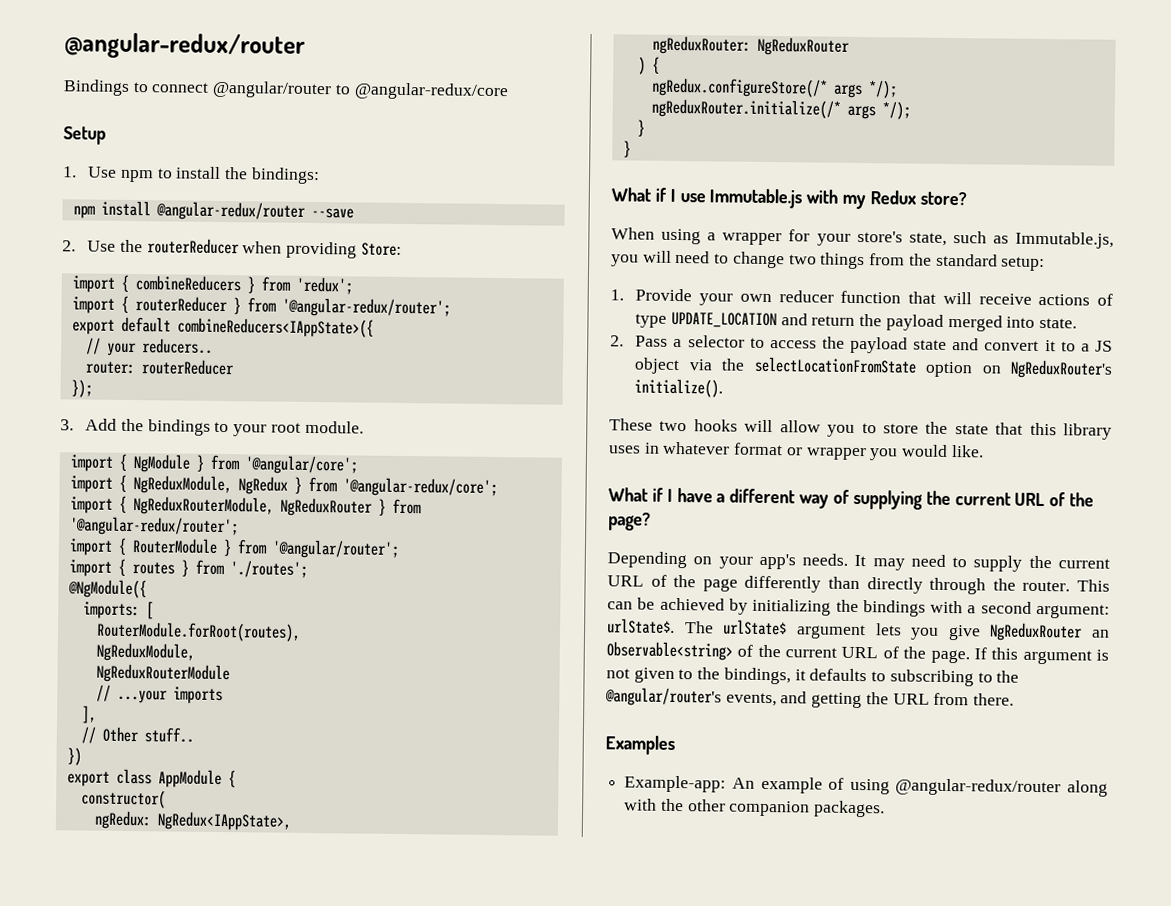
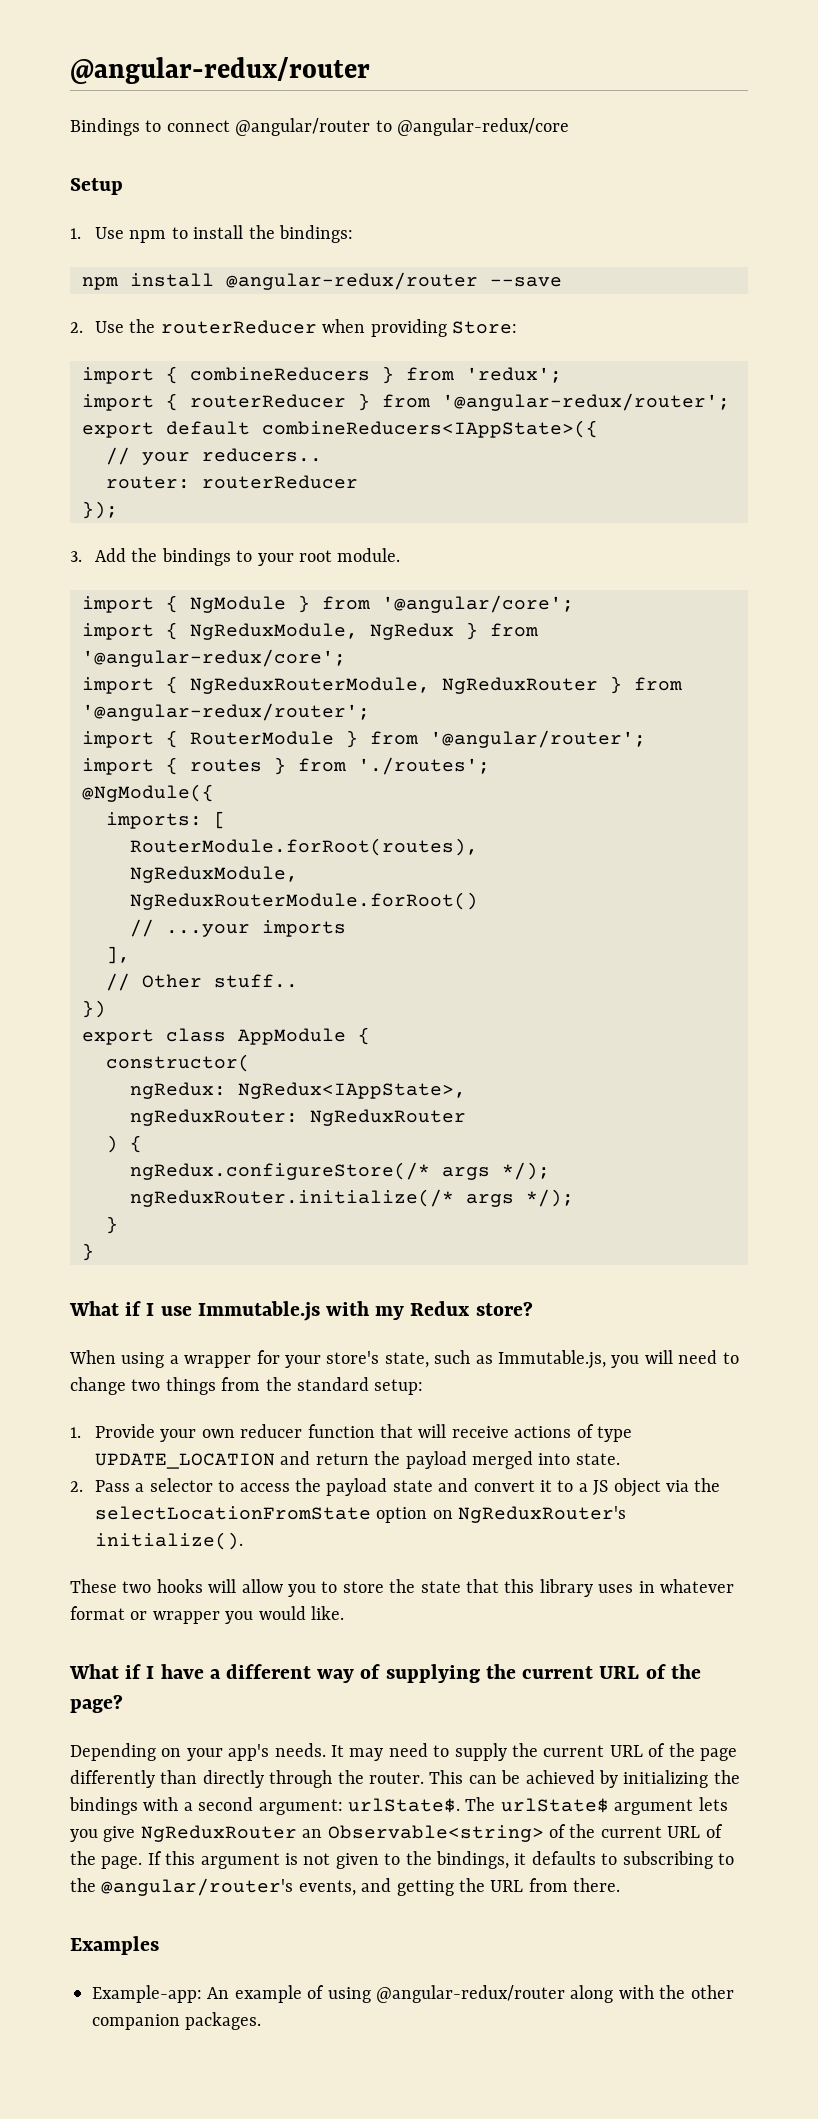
- NgReduxRouterModule
+ NgReduxRouterModule.forRoot()

